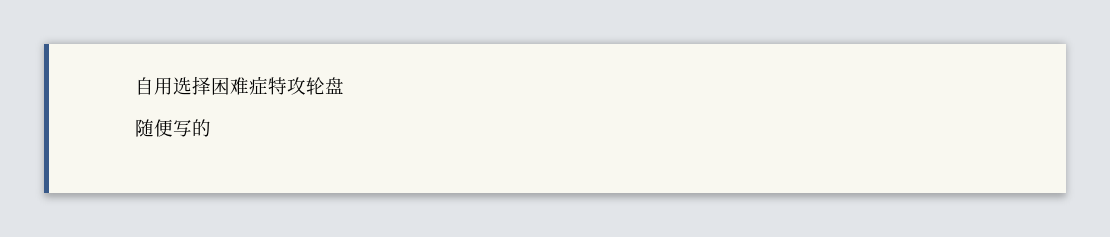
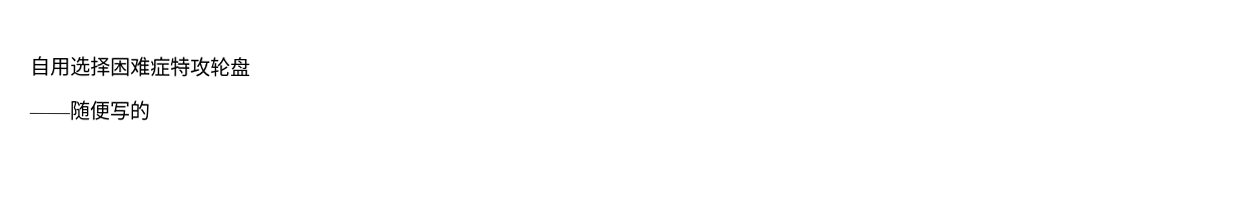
- 随便写的
+ ——随便写的

